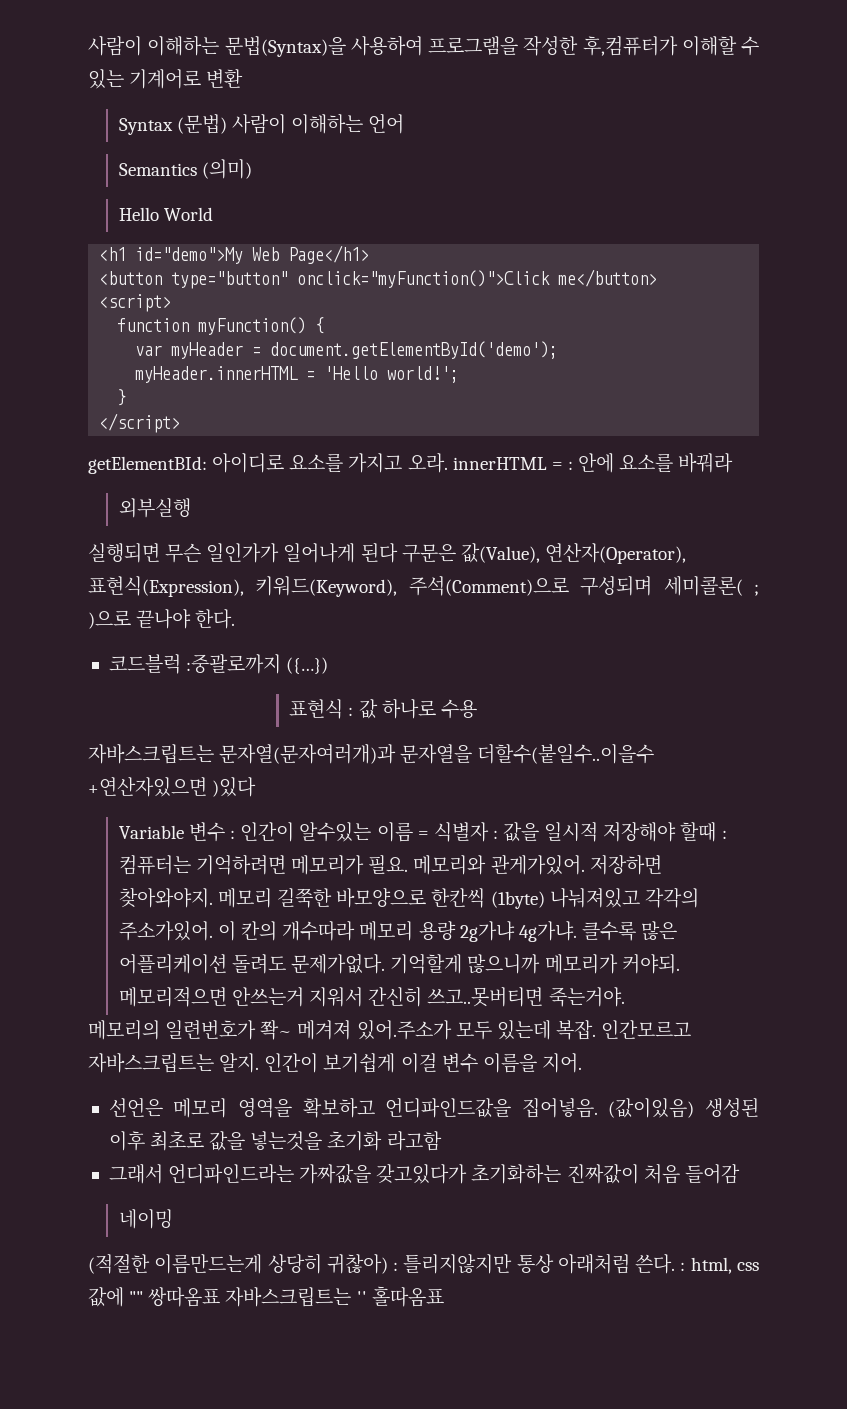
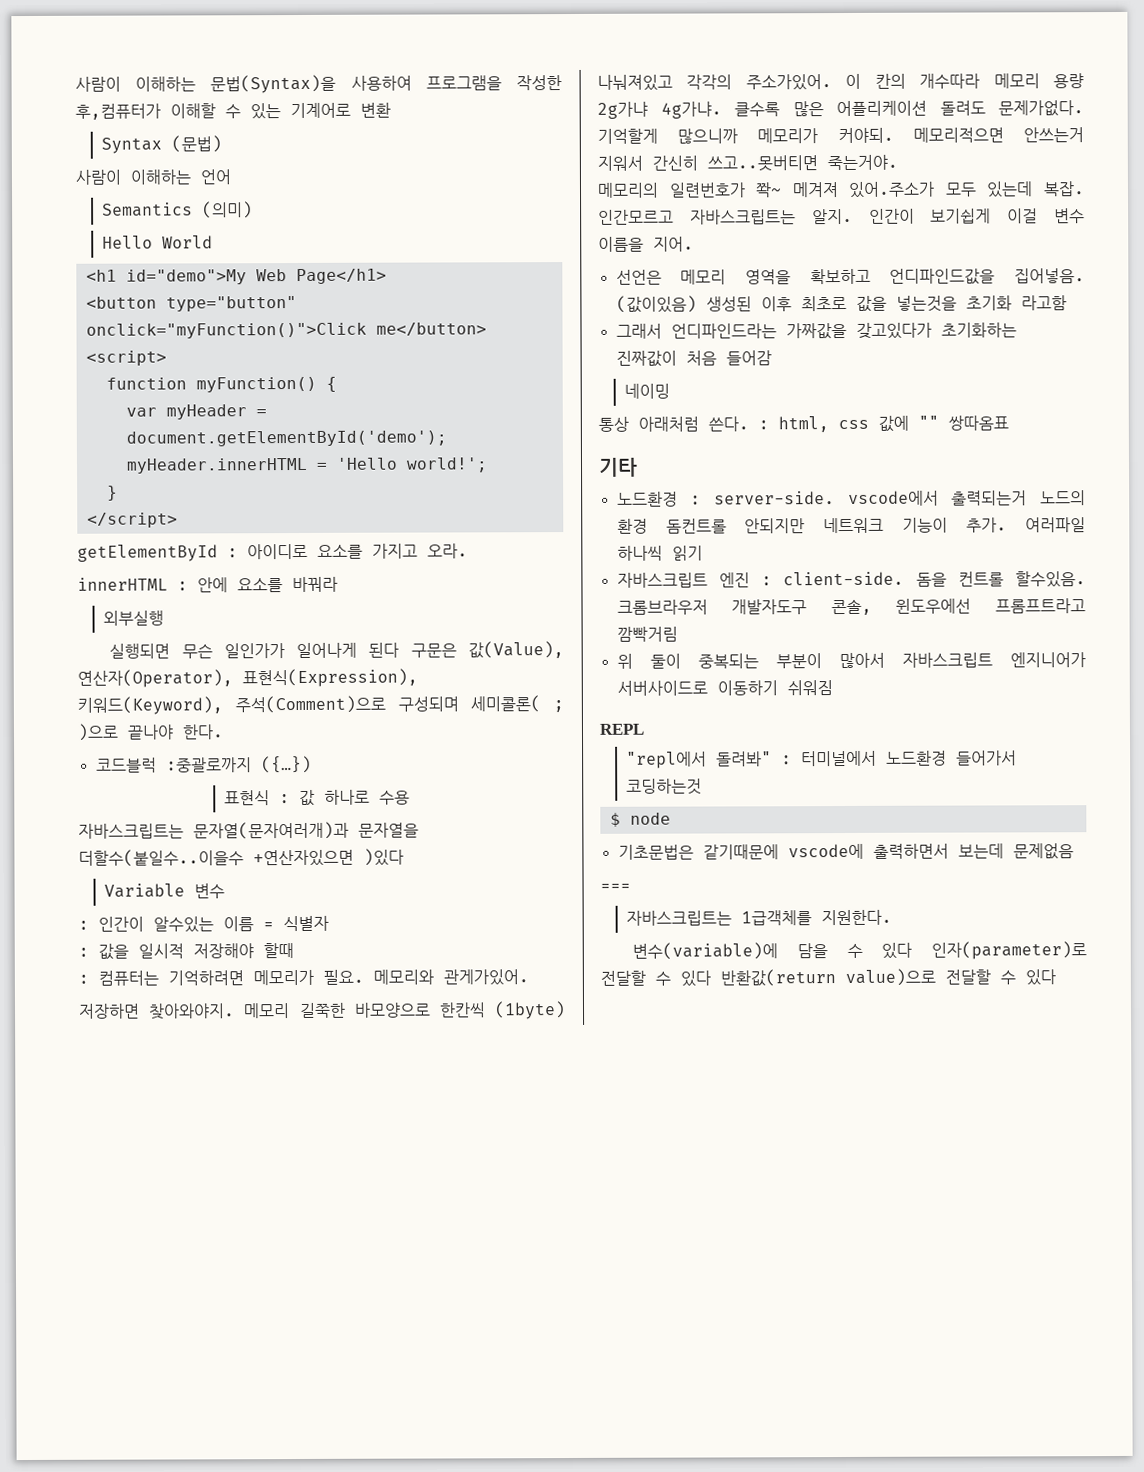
- Syntax (문법) 사람이 이해하는 언어
+ Syntax (문법)
+ 사람이 이해하는 언어
- getElementBId: 아이디로 요소를 가지고 오라. innerHTML = : 안에 요소를 바꿔라
+ getElementById : 아이디로 요소를 가지고 오라.
+ innerHTML : 안에 요소를 바꿔라
- Variable 변수 : 인간이 알수있는 이름 = 식별자 : 값을 일시적 저장해야 할때 : 컴퓨터는 기억하려면 메모리가 필요.
+ Variable 변수
+ : 인간이 알수있는 이름 = 식별자
+ : 값을 일시적 저장해야 할때
+ : 컴퓨터는 기억하려면 메모리가 필요.
- 메모리와 관게가있어. 저장하면 찾아와야지.
+ 메모리와 관게가있어.
+ 저장하면 찾아와야지.
- (적절한 이름만드는게 상당히 귀찮아) : 틀리지않지만 통상 아래처럼 쓴다. : html, css 값에 "" 쌍따옴표 자바스크립트는 '' 홀따옴표
+ 통상 아래처럼 쓴다. : html, css 값에 "" 쌍따옴표
+ 기타
+ 노드환경 : server-side. vscode에서 출력되는거 노드의 환경 돔컨트롤 안되지만 네트워크 기능이 추가. 여러파일 하나씩 읽기
+ 자바스크립트 엔진 : client-side. 돔을 컨트롤 할수있음. 크롬브라우저 개발자도구 콘솔, 윈도우에선 프롬프트라고 깜빡거림
+ 위 둘이 중복되는 부분이 많아서 자바스크립트 엔지니어가 서버사이드로 이동하기 쉬워짐
+ REPL
+ "repl에서 돌려봐" : 터미널에서 노드환경 들어가서 코딩하는것
+ $ node
+ 기초문법은 같기때문에 vscode에 출력하면서 보는데 문제없음
+ ===
+ 자바스크립트는 1급객체를 지원한다.
+ 변수(variable)에 담을 수 있다 인자(parameter)로 전달할 수 있다 반환값(return value)으로 전달할 수 있다

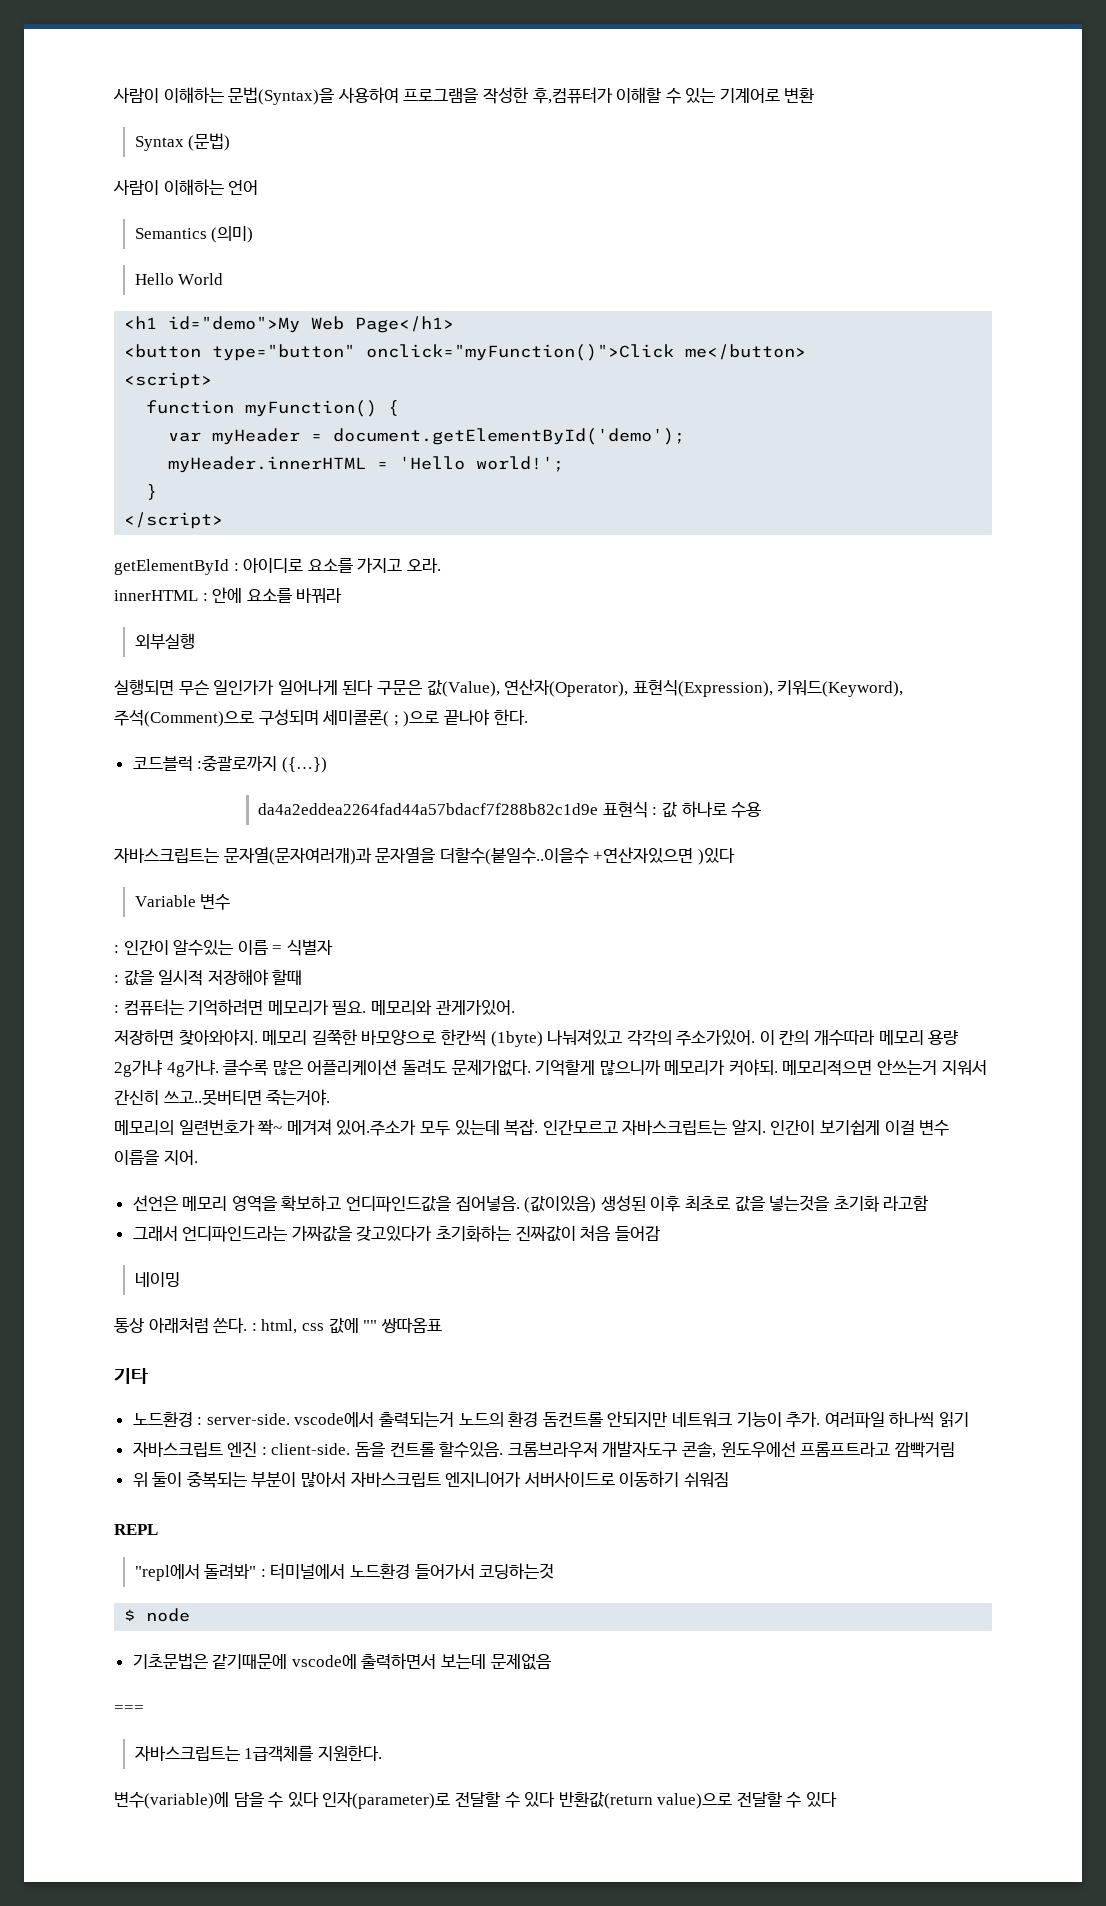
- 표현식 : 값 하나로 수용
+ da4a2eddea2264fad44a57bdacf7f288b82c1d9e 표현식 : 값 하나로 수용

